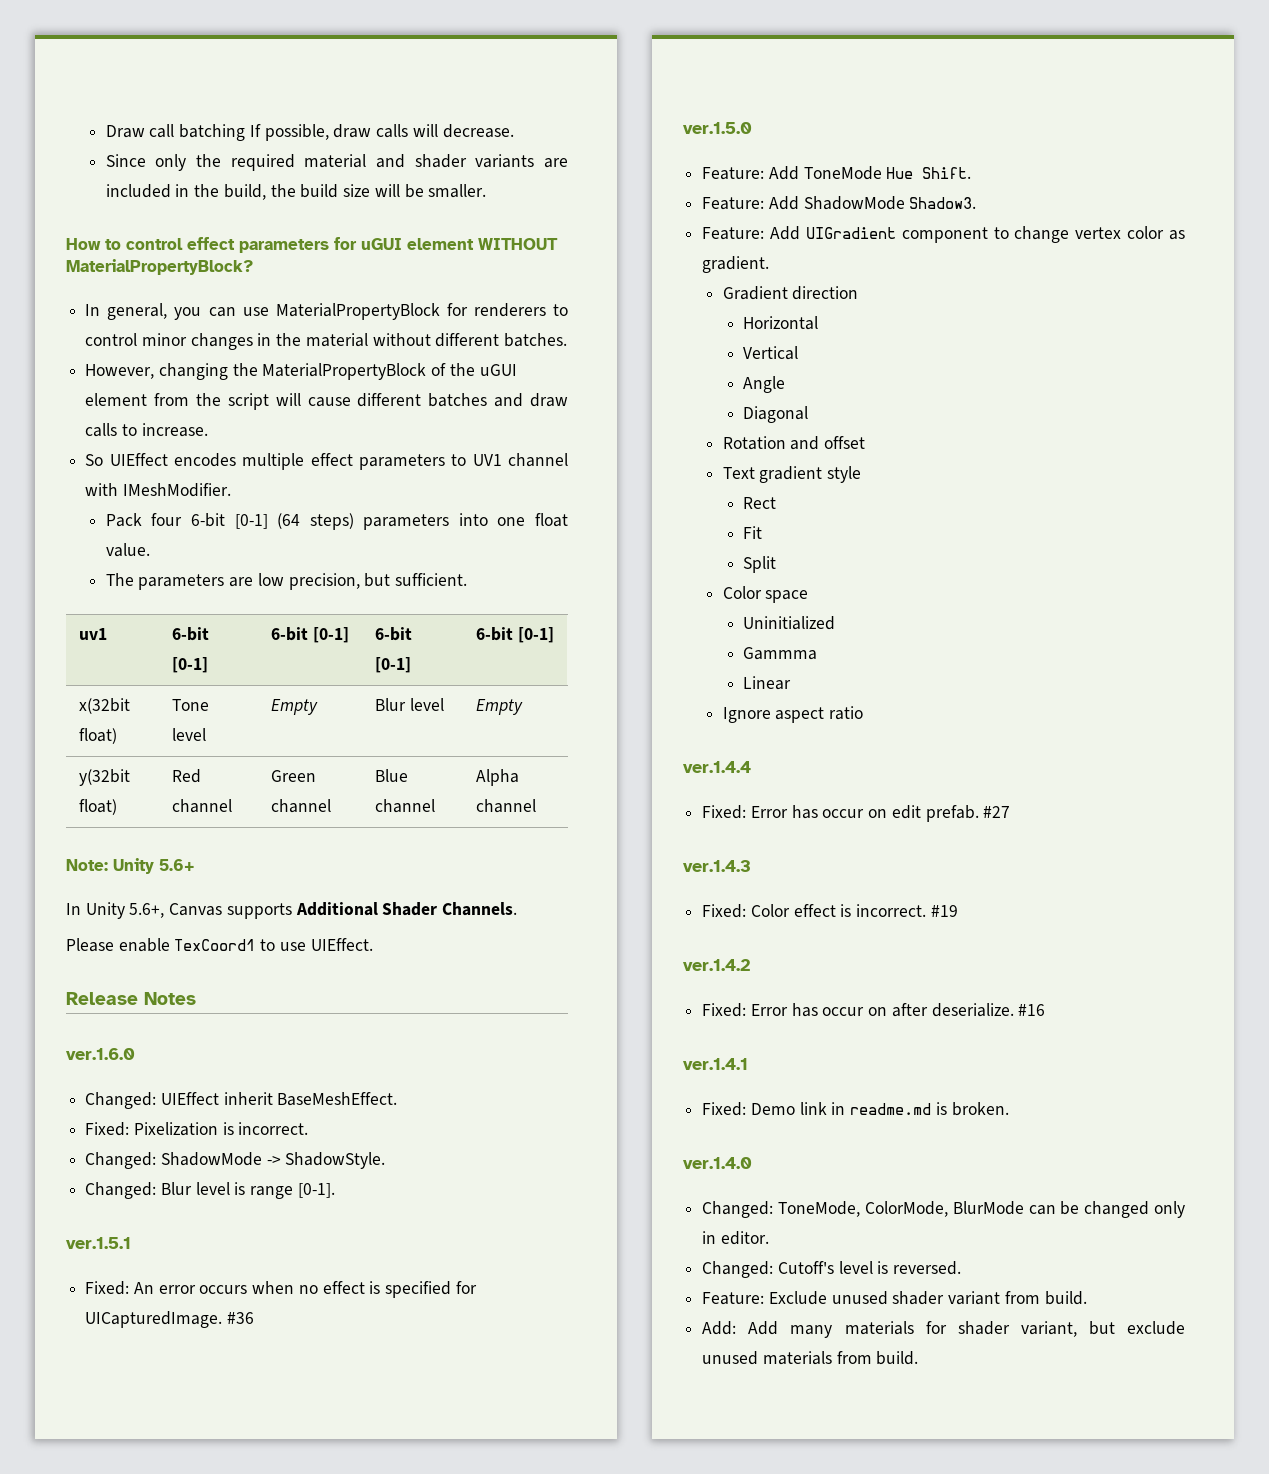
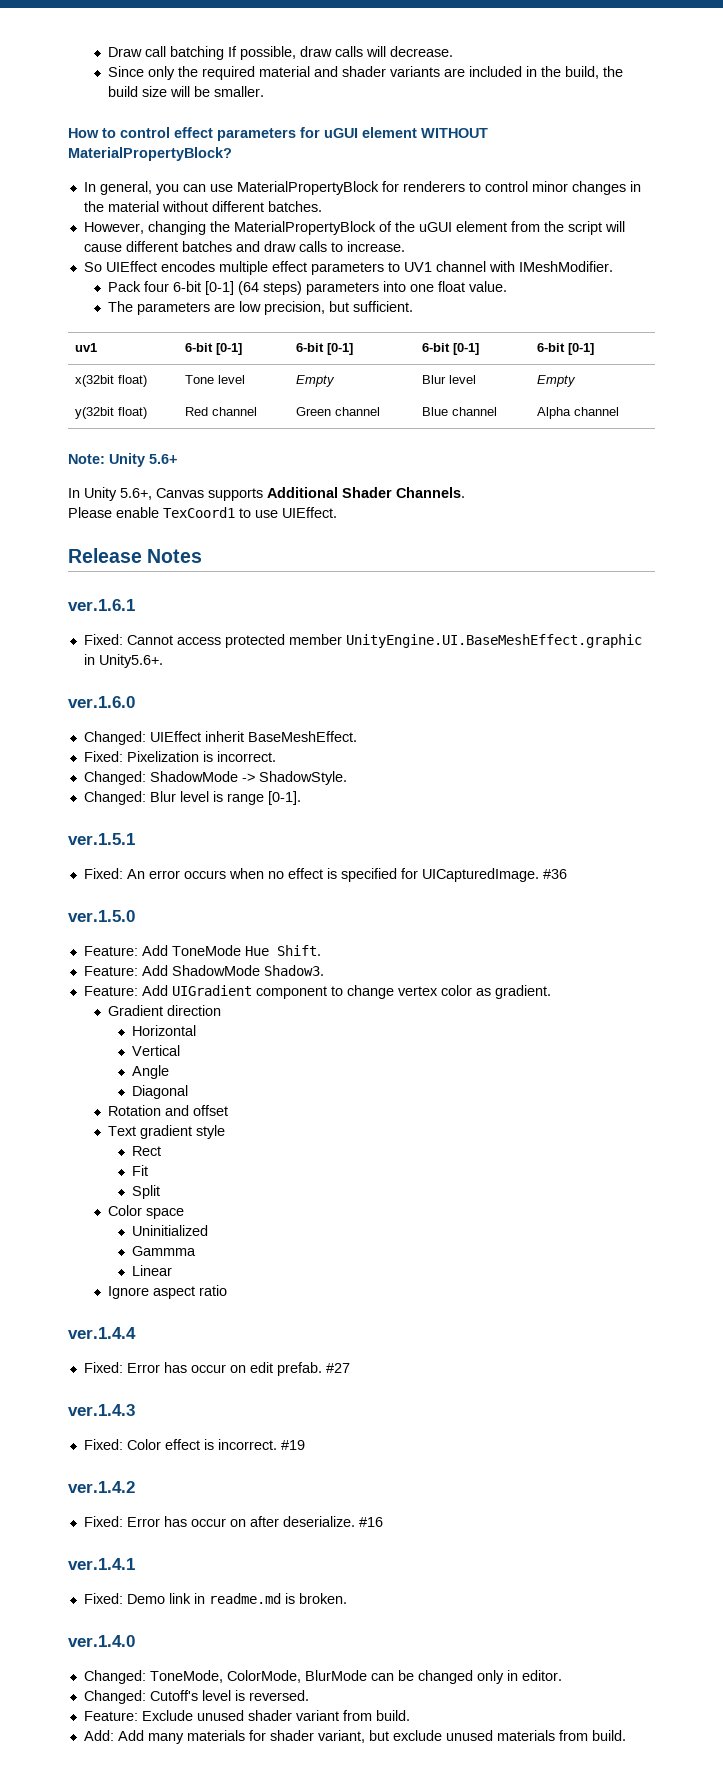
+ ver.1.6.1
+ Fixed: Cannot access protected member UnityEngine.UI.BaseMeshEffect.graphic in Unity5.6+.

